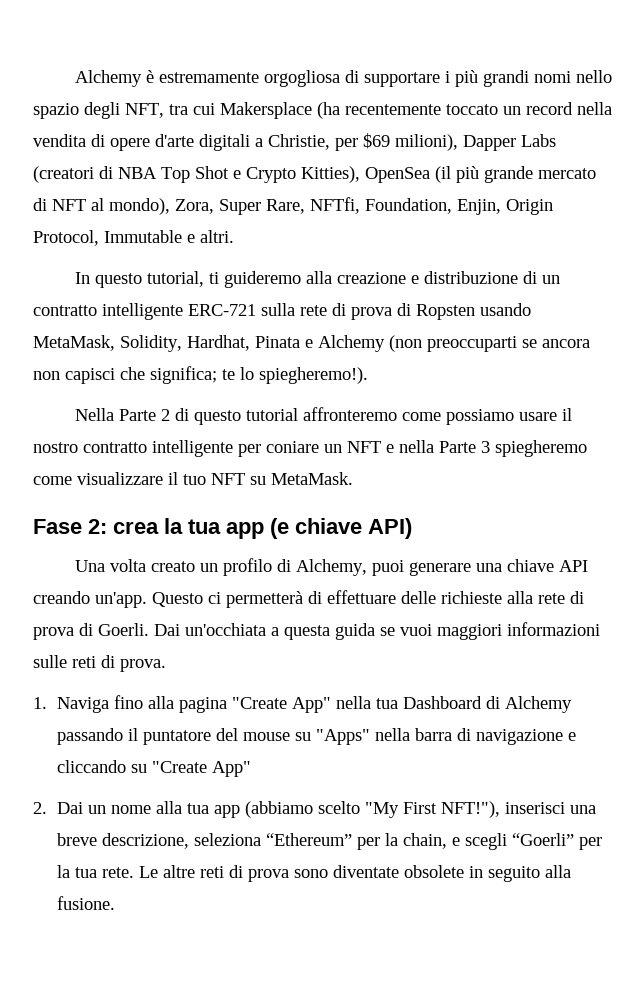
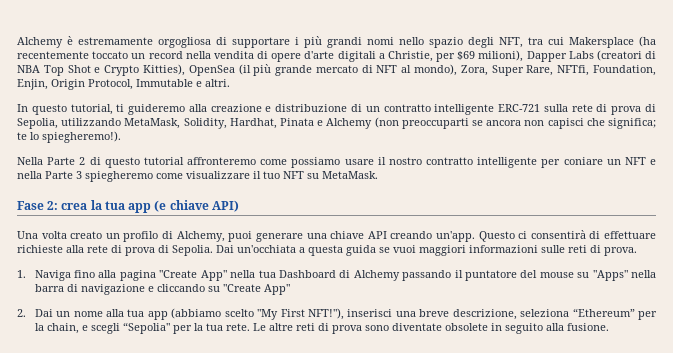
- In questo tutorial, ti guideremo alla creazione e distribuzione di un contratto intelligente ERC-721 sulla rete di prova di Ropsten usando MetaMask, Solidity, Hardhat, Pinata e Alchemy (non preoccuparti se ancora non capisci che significa; te lo spiegheremo!).
+ In questo tutorial, ti guideremo alla creazione e distribuzione di un contratto intelligente ERC-721 sulla rete di prova di Sepolia, utilizzando MetaMask, Solidity, Hardhat, Pinata e Alchemy (non preoccuparti se ancora non capisci che significa; te lo spiegheremo!).
- Questo ci permetterà di effettuare delle richieste alla rete di prova di Goerli.
+ Questo ci consentirà di effettuare richieste alla rete di prova di Sepolia.
- 2. Dai un nome alla tua app (abbiamo scelto "My First NFT!"), inserisci una breve descrizione, seleziona “Ethereum” per la chain, e scegli “Goerli” per la tua rete.
+ 2. Dai un nome alla tua app (abbiamo scelto "My First NFT!"), inserisci una breve descrizione, seleziona “Ethereum” per la chain, e scegli “Sepolia" per la tua rete.

